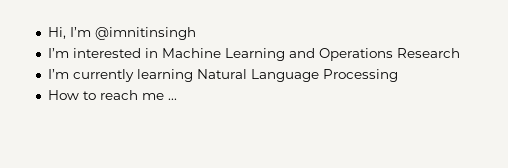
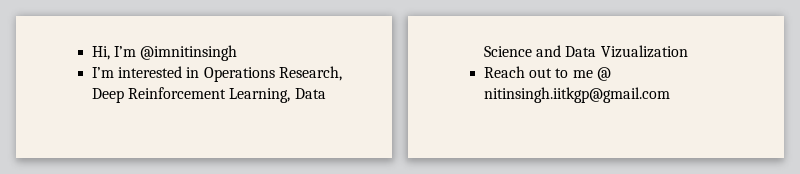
- I’m interested in Machine Learning and Operations Research
- I’m currently learning Natural Language Processing
- How to reach me ...
+ I’m interested in Operations Research, Deep Reinforcement Learning, Data Science and Data Vizualization
+ Reach out to me @ nitinsingh.iitkgp@gmail.com

